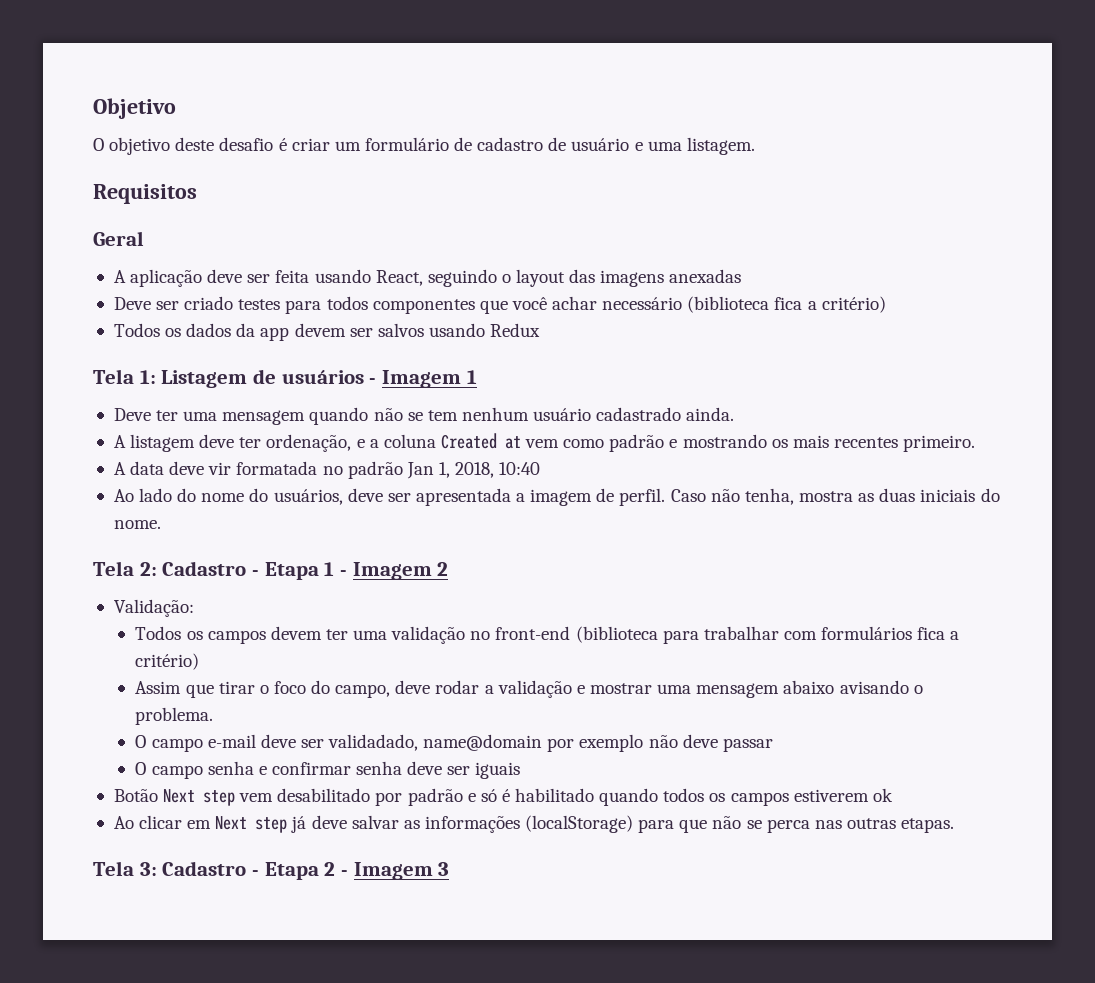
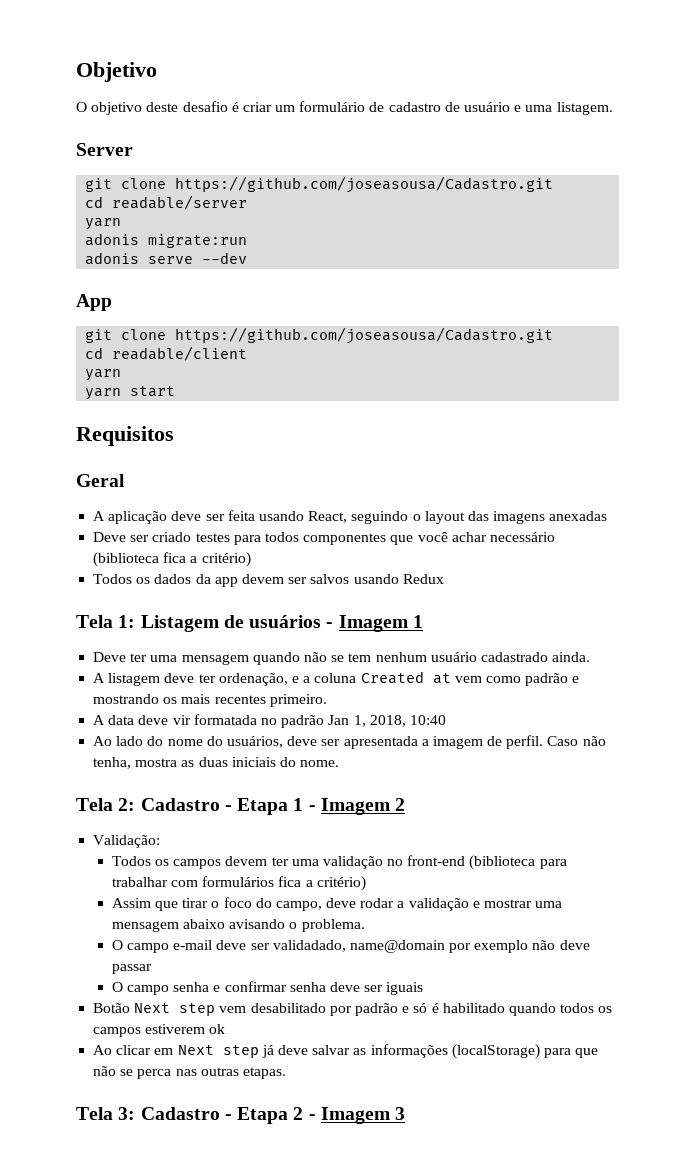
+ Server
+ git clone https://github.com/joseasousa/Cadastro.git
+ cd readable/server
+ yarn
+ adonis migrate:run
+ adonis serve --dev
+ App
+ git clone https://github.com/joseasousa/Cadastro.git
+ cd readable/client
+ yarn
+ yarn start

